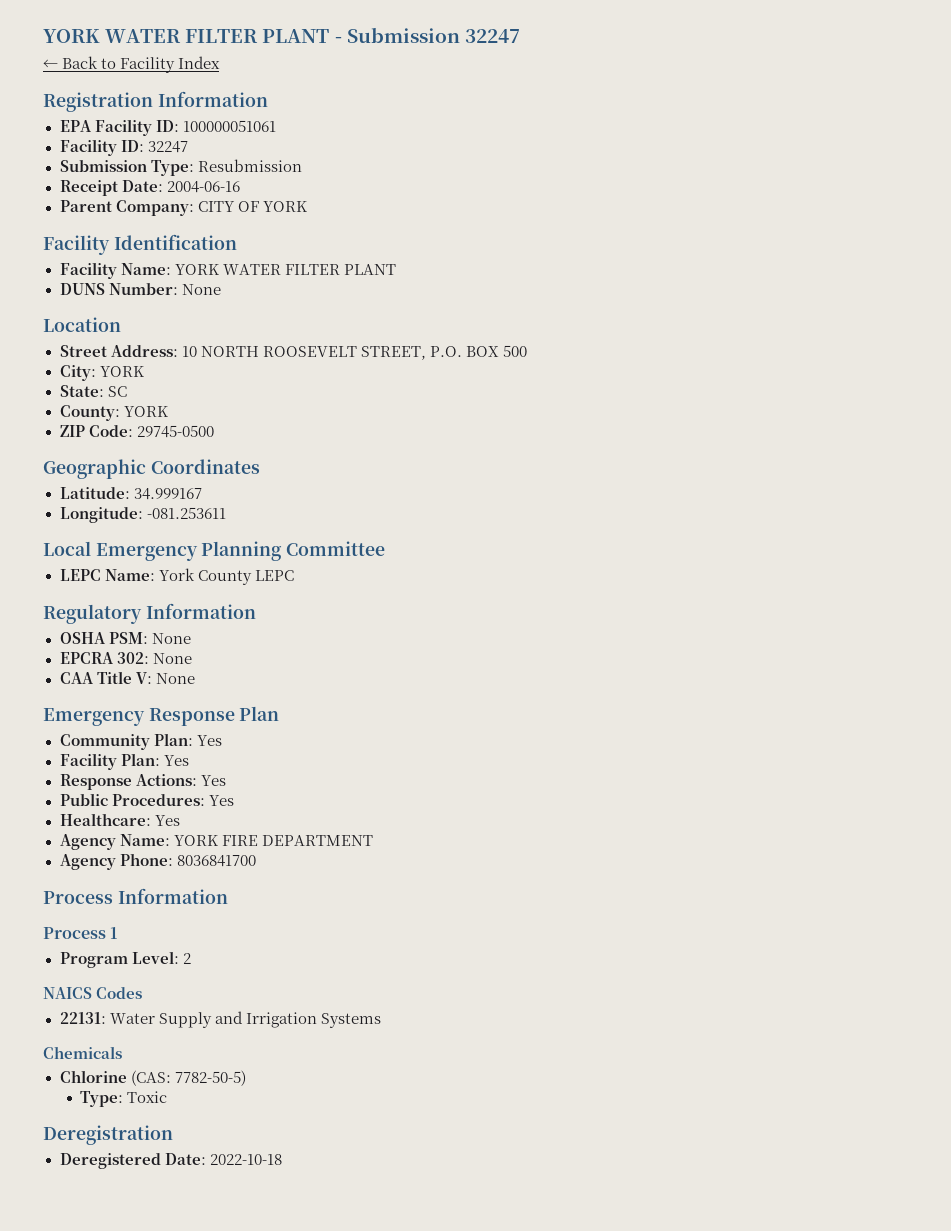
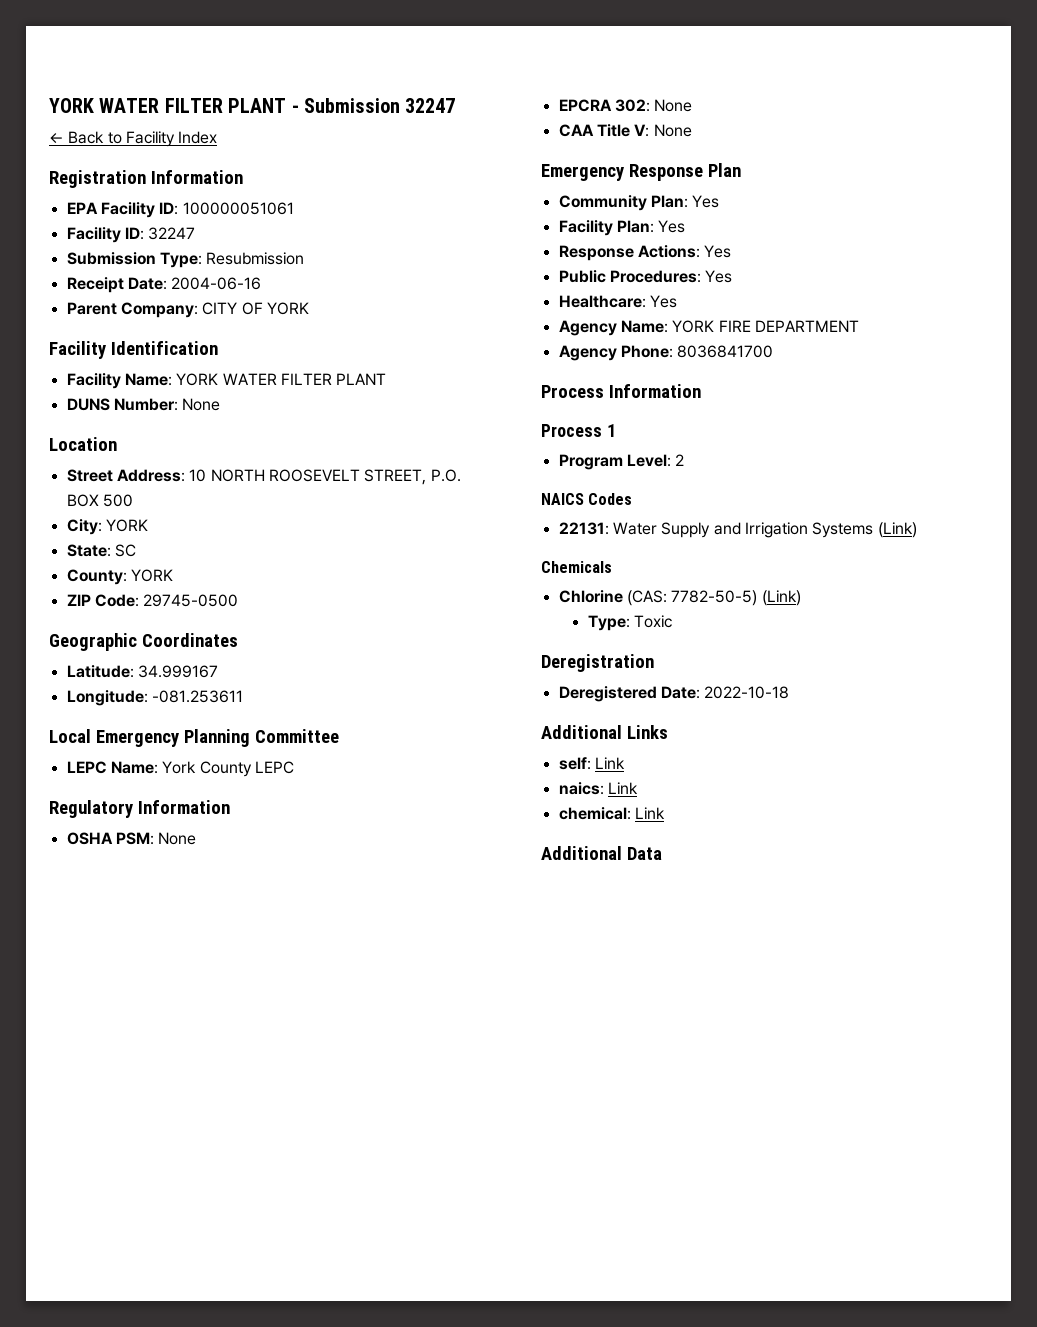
- 22131: Water Supply and Irrigation Systems
+ 22131: Water Supply and Irrigation Systems (Link)
- Chlorine (CAS: 7782-50-5)
+ Chlorine (CAS: 7782-50-5) (Link)
+ Additional Links
+ self: Link
+ naics: Link
+ chemical: Link
+ Additional Data

